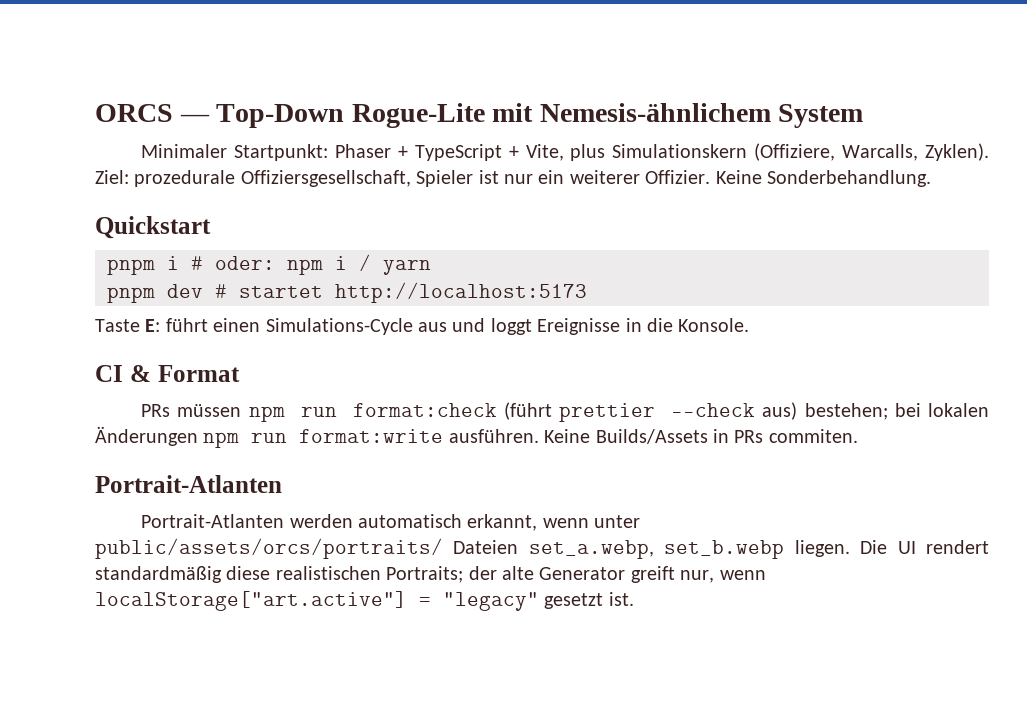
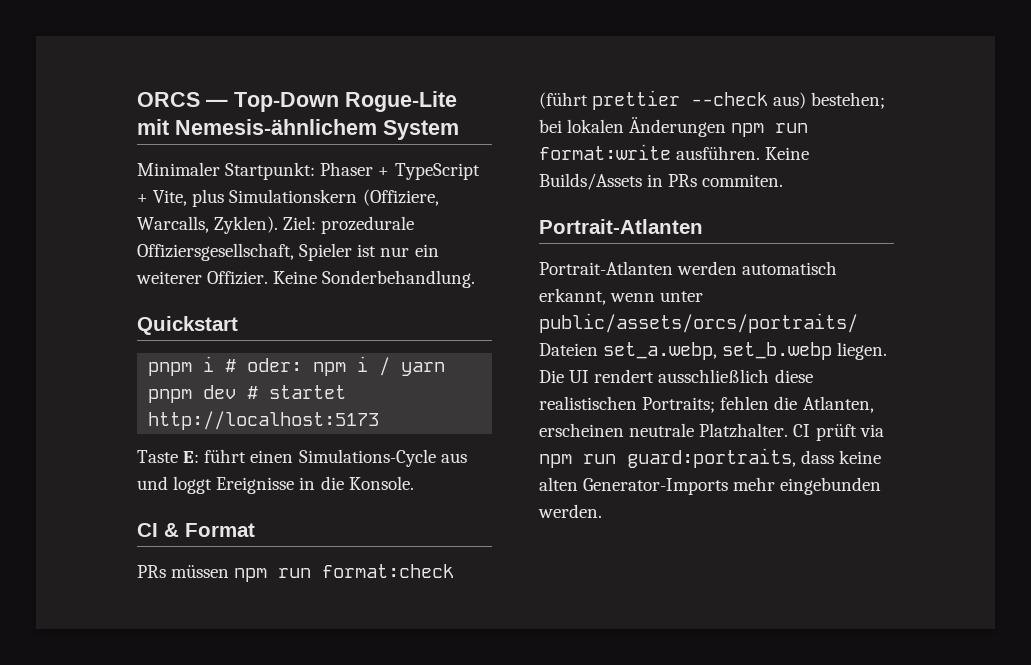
- Die UI rendert standardmäßig diese realistischen Portraits; der alte Generator greift nur, wenn localStorage["art.active"] = "legacy" gesetzt ist.
+ Die UI rendert ausschließlich diese realistischen Portraits; fehlen die Atlanten, erscheinen neutrale Platzhalter. CI prüft via npm run guard:portraits, dass keine alten Generator-Imports mehr eingebunden werden.

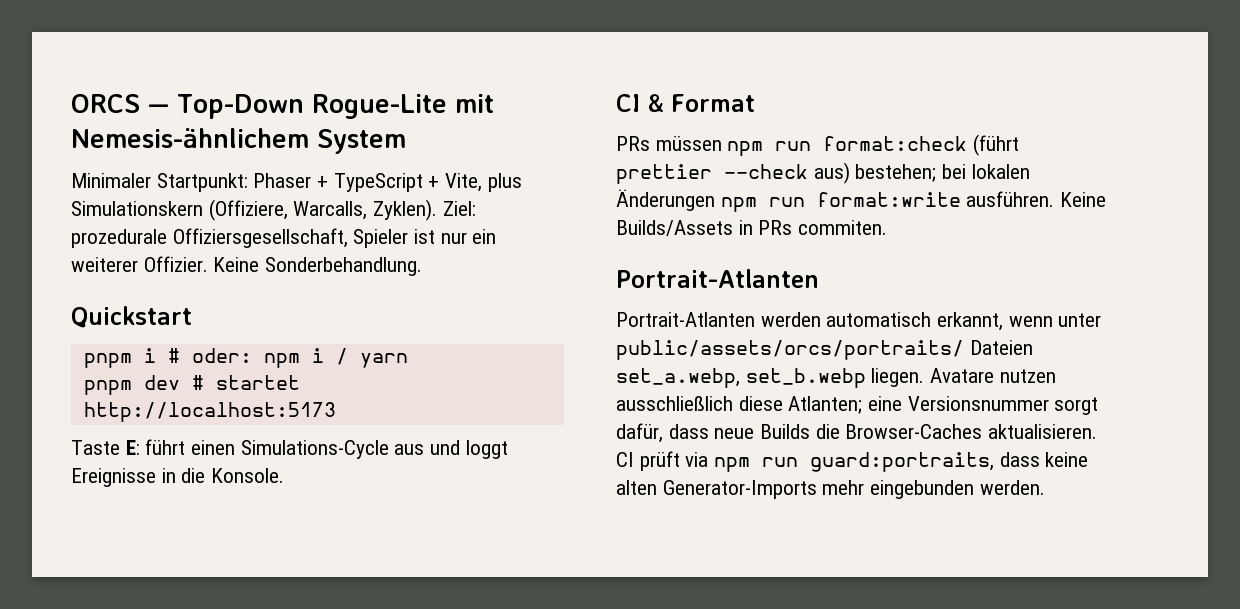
- Die UI rendert ausschließlich diese realistischen Portraits; fehlen die Atlanten, erscheinen neutrale Platzhalter.
+ Avatare nutzen ausschließlich diese Atlanten; eine Versionsnummer sorgt dafür, dass neue Builds die Browser-Caches aktualisieren.

